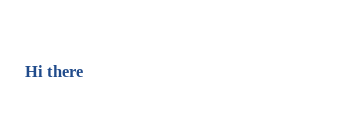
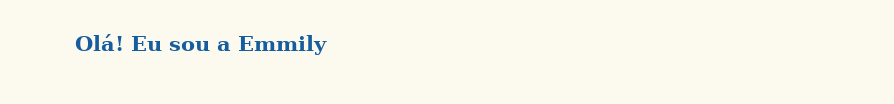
- Hi there
+ Olá! Eu sou a Emmily

